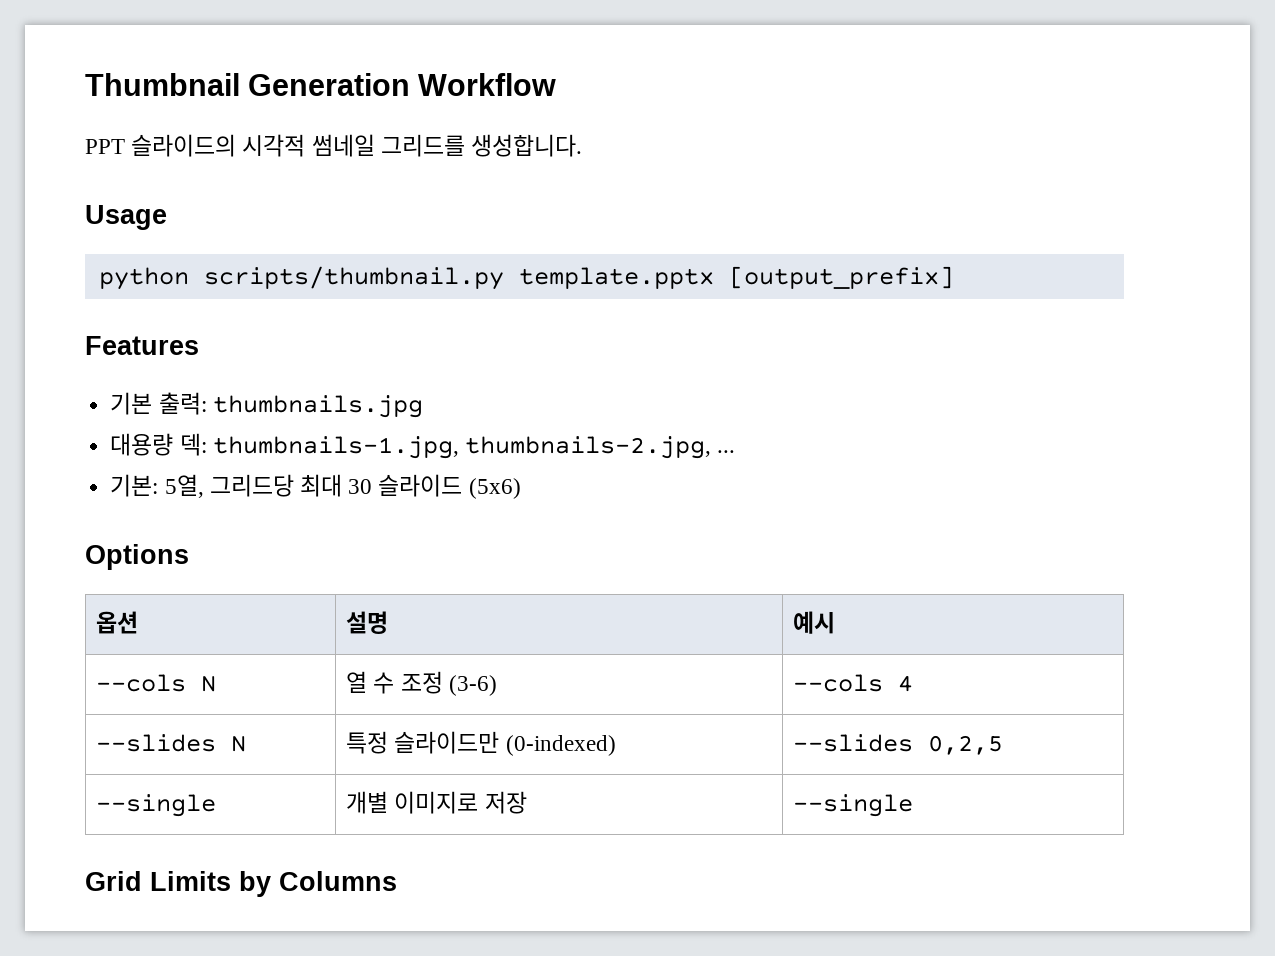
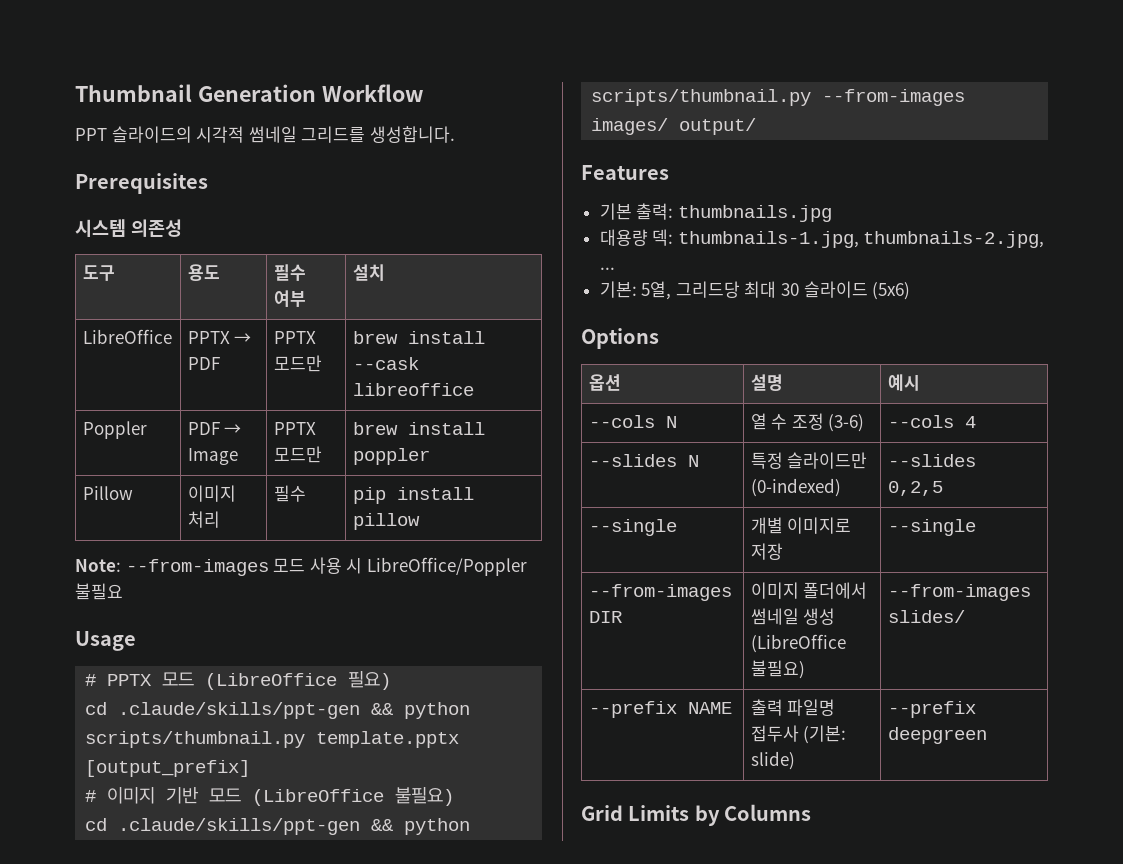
+ Prerequisites
+ 시스템 의존성
+ 도구 | 용도 | 필수 여부 | 설치
+ LibreOffice | PPTX → PDF | PPTX 모드만 | brew install --cask libreoffice
+ Poppler | PDF → Image | PPTX 모드만 | brew install poppler
+ Pillow | 이미지 처리 | 필수 | pip install pillow
+ Note: --from-images 모드 사용 시 LibreOffice/Poppler 불필요
  Usage
- python scripts/thumbnail.py template.pptx [output_prefix]
+ # PPTX 모드 (LibreOffice 필요)
+ cd .claude/skills/ppt-gen && python scripts/thumbnail.py template.pptx [output_prefix]
+ # 이미지 기반 모드 (LibreOffice 불필요)
+ cd .claude/skills/ppt-gen && python scripts/thumbnail.py --from-images images/ output/
+ --from-images DIR | 이미지 폴더에서 썸네일 생성 (LibreOffice 불필요) | --from-images slides/
+ --prefix NAME | 출력 파일명 접두사 (기본: slide) | --prefix deepgreen

